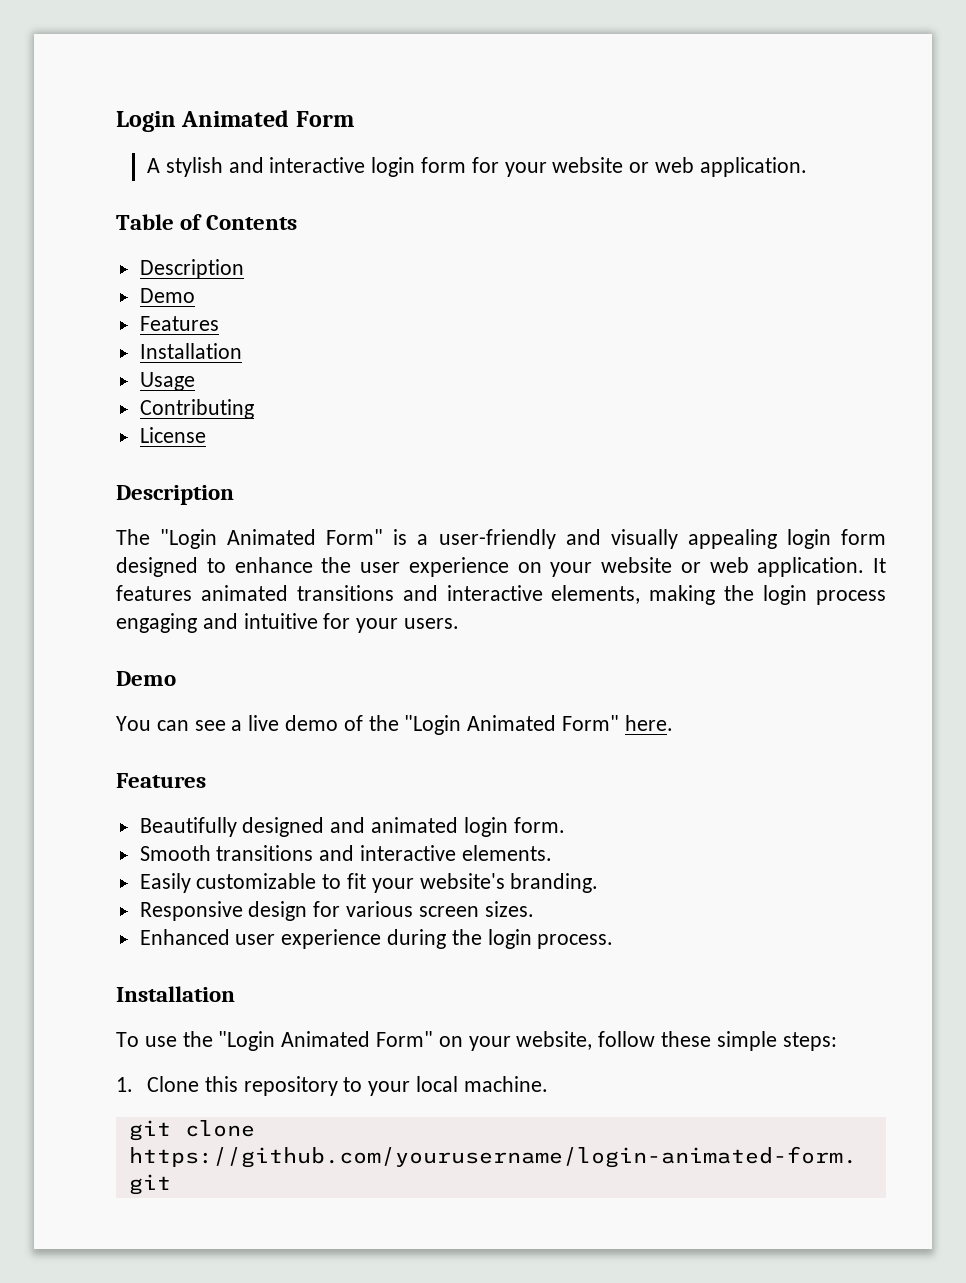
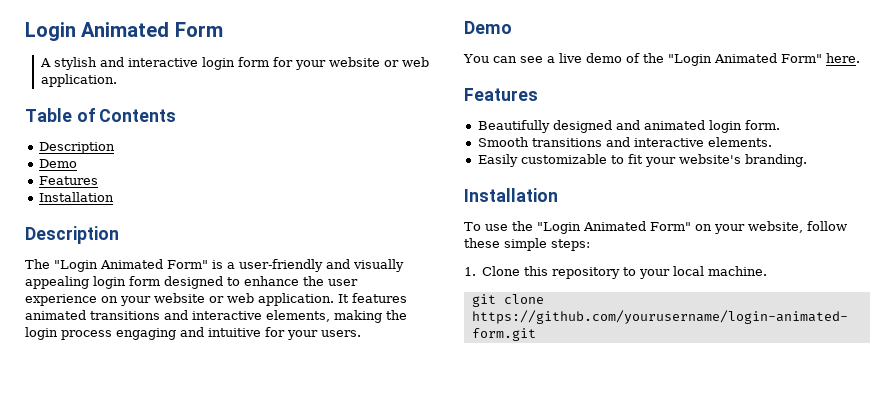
- Usage
- Contributing
- License
- Responsive design for various screen sizes.
- Enhanced user experience during the login process.

